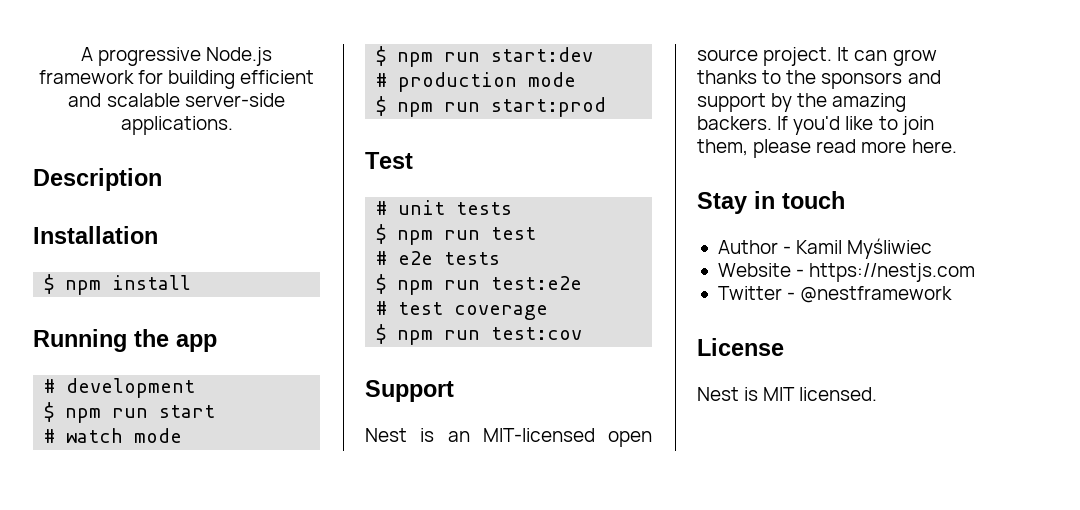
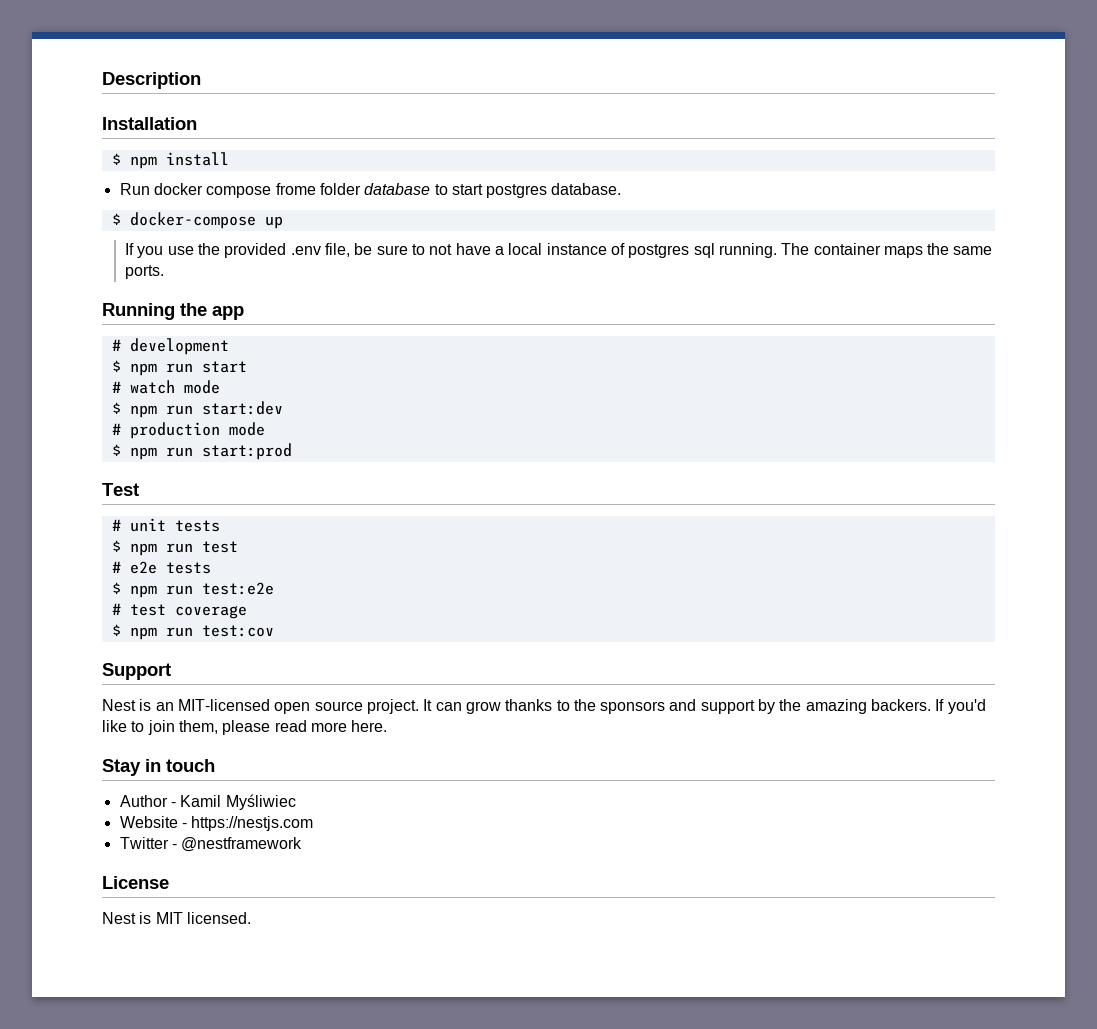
- A progressive Node.js framework for building efficient and scalable server-side applications.
+ Run docker compose frome folder database to start postgres database.
+ $ docker-compose up
+ If you use the provided .env file, be sure to not have a local instance of postgres sql running. The container maps the same ports.

